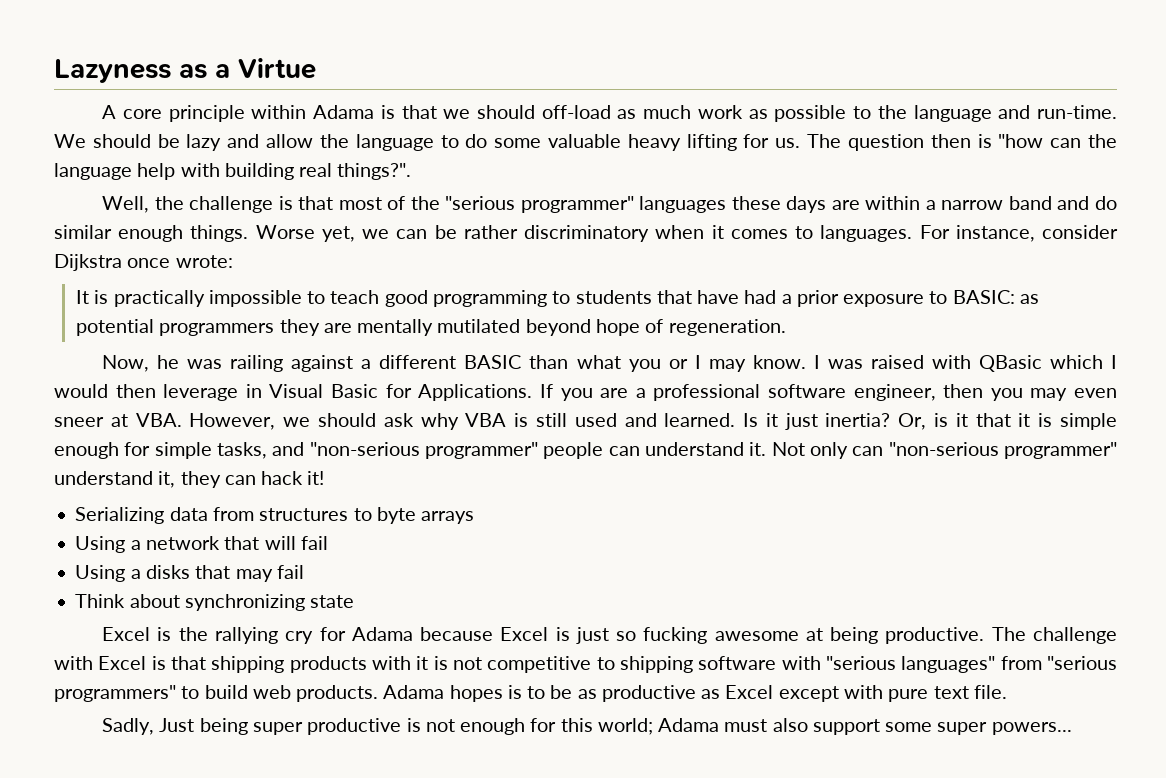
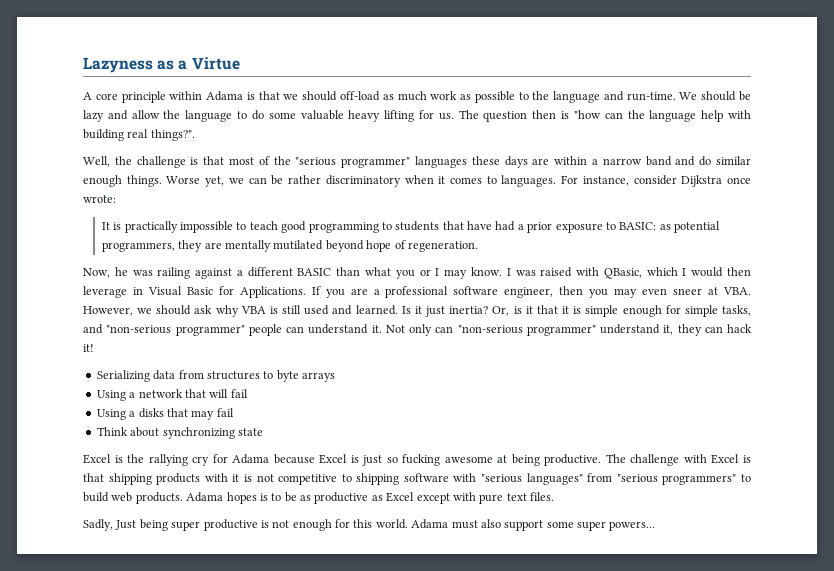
- It is practically impossible to teach good programming to students that have had a prior exposure to BASIC: as potential programmers they are mentally mutilated beyond hope of regeneration.
+ It is practically impossible to teach good programming to students that have had a prior exposure to BASIC: as potential programmers, they are mentally mutilated beyond hope of regeneration.
- I was raised with QBasic which I would then leverage in Visual Basic for Applications.
+ I was raised with QBasic, which I would then leverage in Visual Basic for Applications.
- Adama hopes is to be as productive as Excel except with pure text file.
+ Adama hopes is to be as productive as Excel except with pure text files.
- Sadly, Just being super productive is not enough for this world; Adama must also support some super powers...
+ Sadly, Just being super productive is not enough for this world. Adama must also support some super powers...

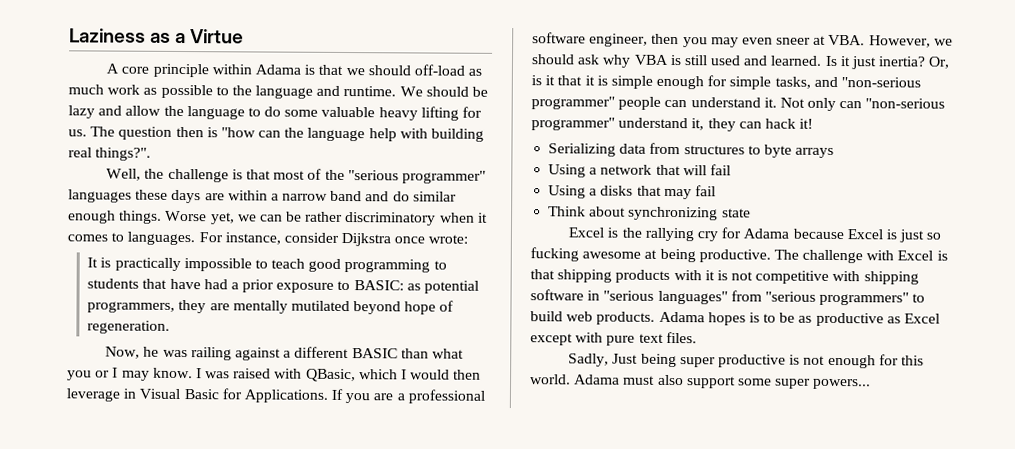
- Lazyness as a Virtue
+ Laziness as a Virtue
- A core principle within Adama is that we should off-load as much work as possible to the language and run-time.
+ A core principle within Adama is that we should off-load as much work as possible to the language and runtime.
- The challenge with Excel is that shipping products with it is not competitive to shipping software with "serious languages" from "serious programmers" to build web products.
+ The challenge with Excel is that shipping products with it is not competitive with shipping software in "serious languages" from "serious programmers" to build web products.

